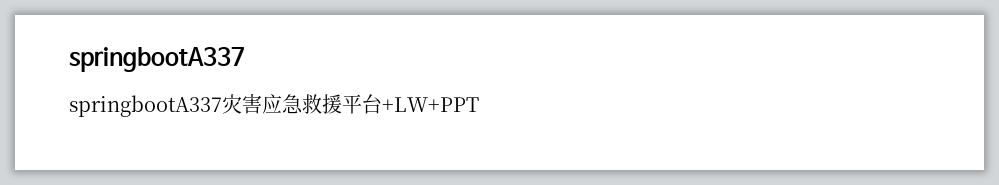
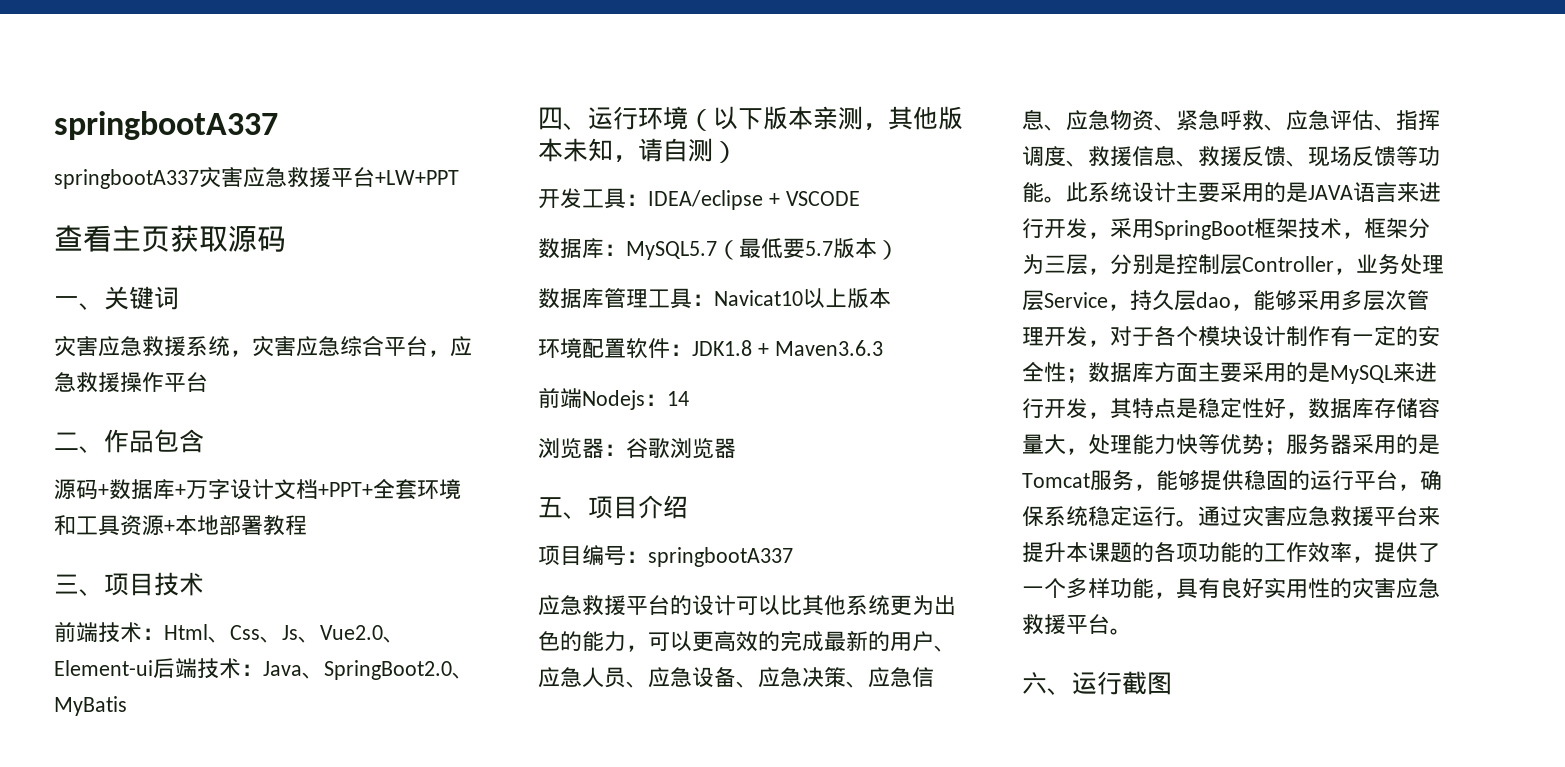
+ 查看主页获取源码
+ 一、关键词
+ 灾害应急救援系统，灾害应急综合平台，应急救援操作平台
+ 二、作品包含
+ 源码+数据库+万字设计文档+PPT+全套环境和工具资源+本地部署教程
+ 三、项目技术
+ 前端技术：Html、Css、Js、Vue2.0、Element-ui后端技术：Java、SpringBoot2.0、MyBatis
+ 四、运行环境（以下版本亲测，其他版本未知，请自测）
+ 开发工具：IDEA/eclipse + VSCODE
+ 数据库：MySQL5.7（最低要5.7版本）
+ 数据库管理工具：Navicat10以上版本
+ 环境配置软件：JDK1.8 + Maven3.6.3
+ 前端Nodejs：14
+ 浏览器：谷歌浏览器
+ 五、项目介绍
+ 项目编号：springbootA337
+ 应急救援平台的设计可以比其他系统更为出色的能力，可以更高效的完成最新的用户、应急人员、应急设备、应急决策、应急信息、应急物资、紧急呼救、应急评估、指挥调度、救援信息、救援反馈、现场反馈等功能。此系统设计主要采用的是JAVA语言来进行开发，采用SpringBoot框架技术，框架分为三层，分别是控制层Controller，业务处理层Service，持久层dao，能够采用多层次管理开发，对于各个模块设计制作有一定的安全性；数据库方面主要采用的是MySQL来进行开发，其特点是稳定性好，数据库存储容量大，处理能力快等优势；服务器采用的是Tomcat服务，能够提供稳固的运行平台，确保系统稳定运行。通过灾害应急救援平台来提升本课题的各项功能的工作效率，提供了一个多样功能，具有良好实用性的灾害应急救援平台。
+ 六、运行截图

